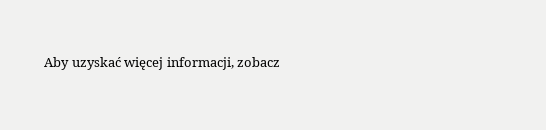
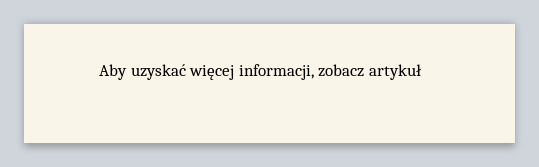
- Aby uzyskać więcej informacji, zobacz
+ Aby uzyskać więcej informacji, zobacz artykuł

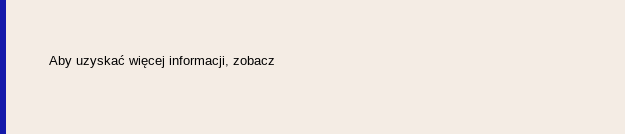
- Aby uzyskać więcej informacji, zobacz artykuł
+ Aby uzyskać więcej informacji, zobacz

